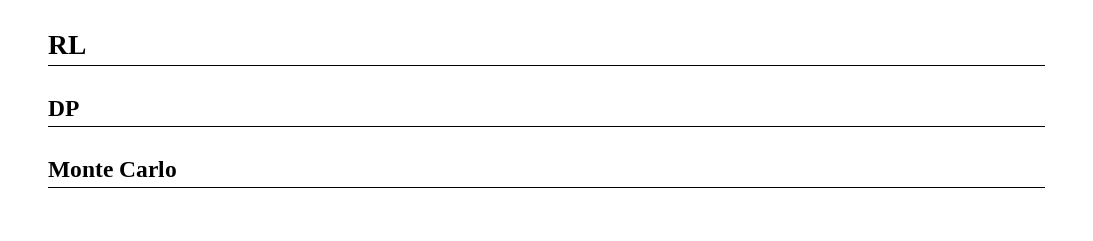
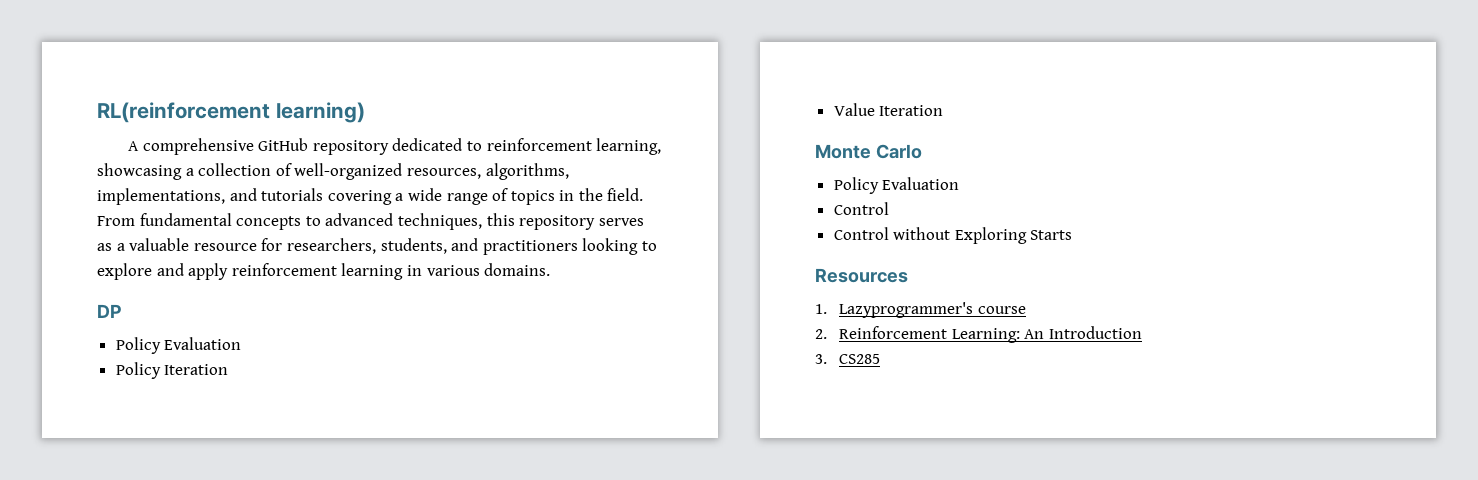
- RL
+ RL(reinforcement learning)
+ A comprehensive GitHub repository dedicated to reinforcement learning, showcasing a collection of well-organized resources, algorithms, implementations, and tutorials covering a wide range of topics in the field. From fundamental concepts to advanced techniques, this repository serves as a valuable resource for researchers, students, and practitioners looking to explore and apply reinforcement learning in various domains.
  DP
+ Policy Evaluation
+ Policy Iteration
+ Value Iteration
  Monte Carlo
+ Policy Evaluation
+ Control
+ Control without Exploring Starts
+ Resources
+ 1. Lazyprogrammer's course
+ 2. Reinforcement Learning: An Introduction
+ 3. CS285

